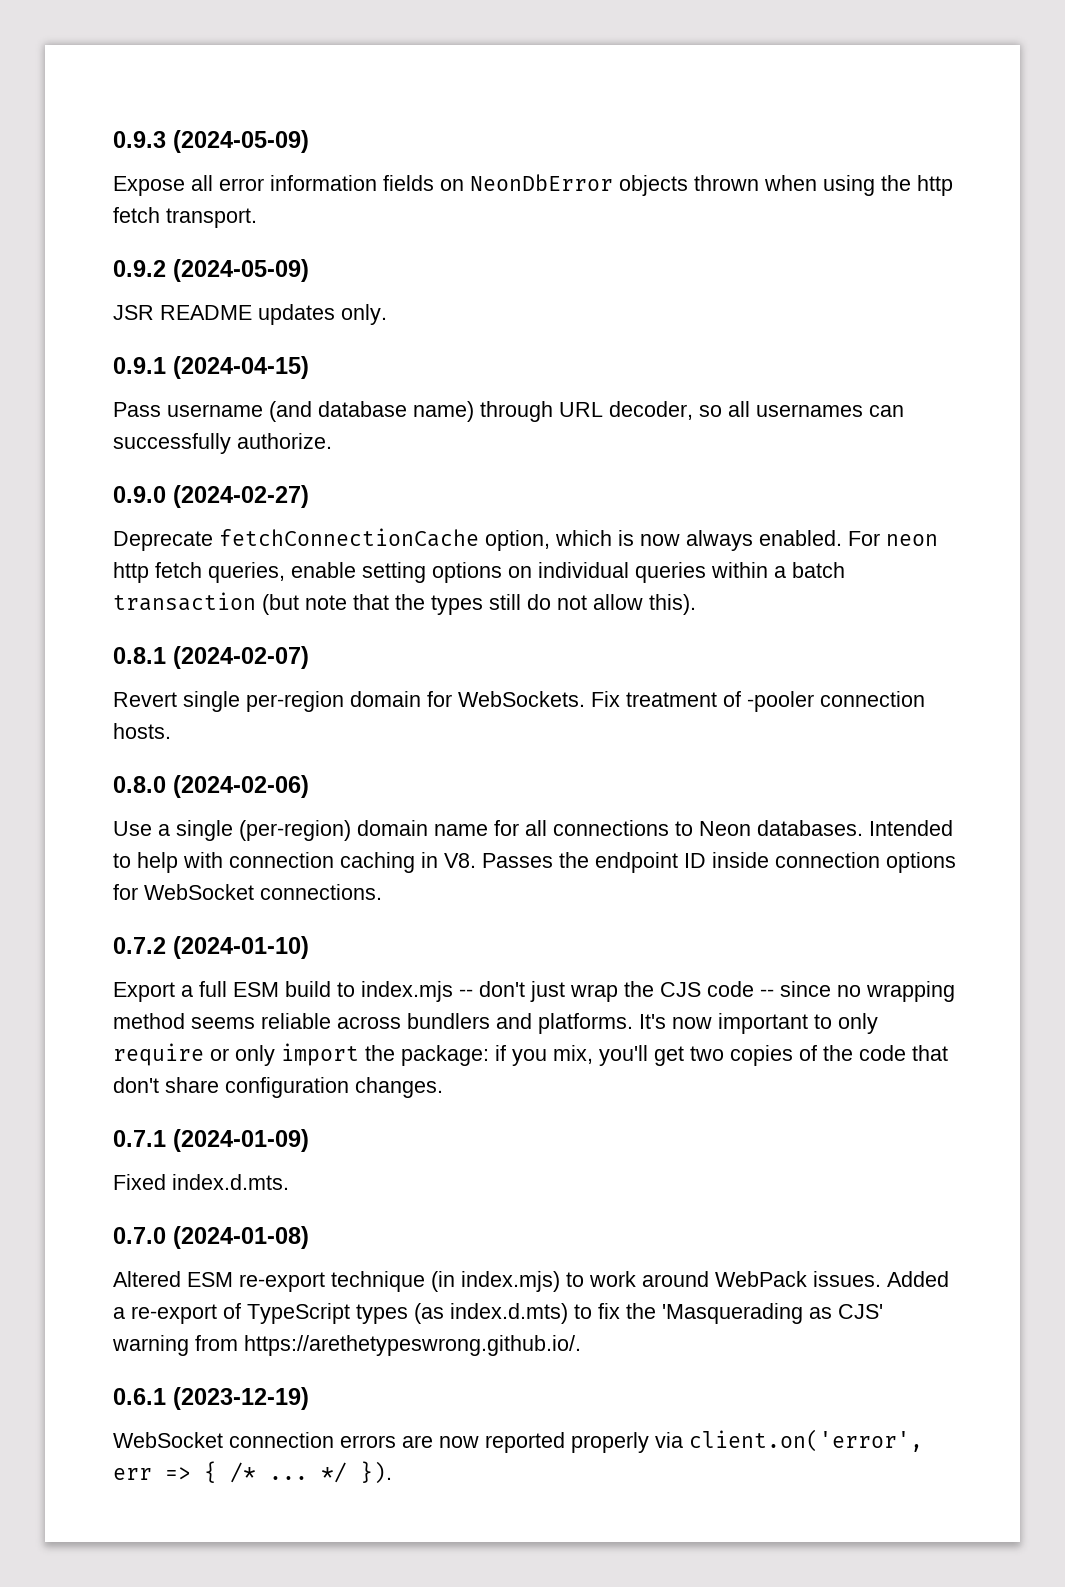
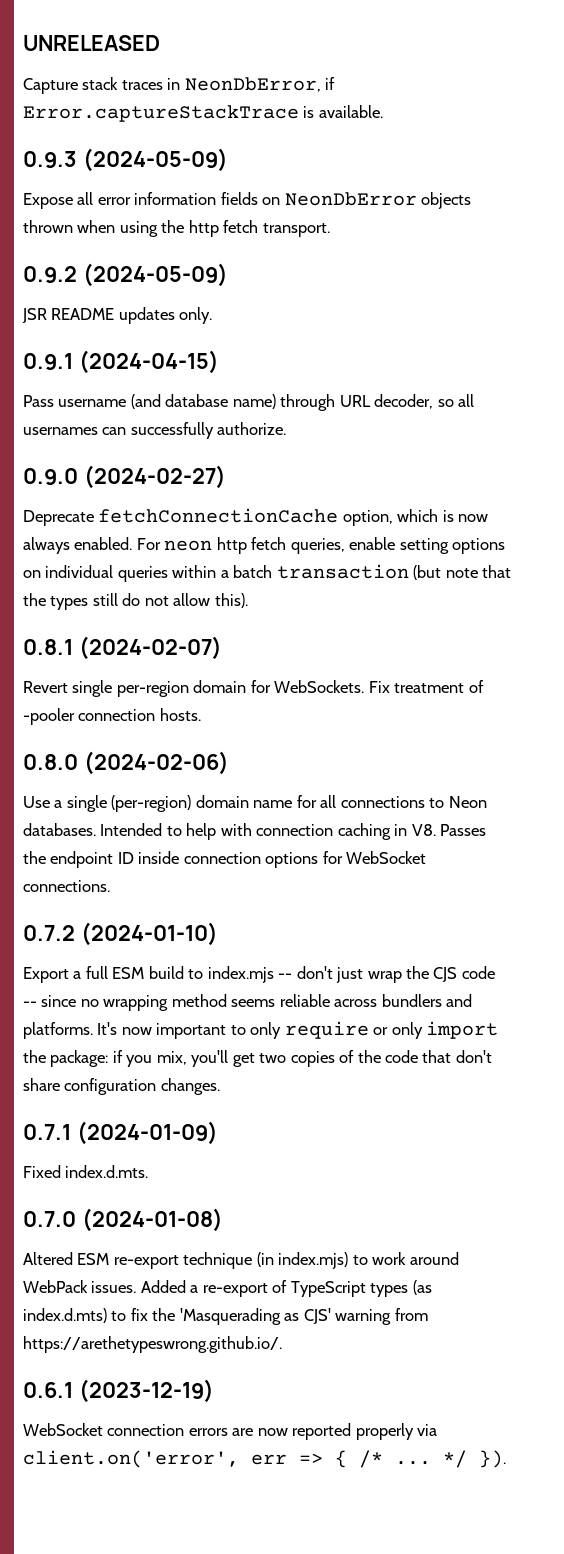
+ UNRELEASED
+ Capture stack traces in NeonDbError, if Error.captureStackTrace is available.

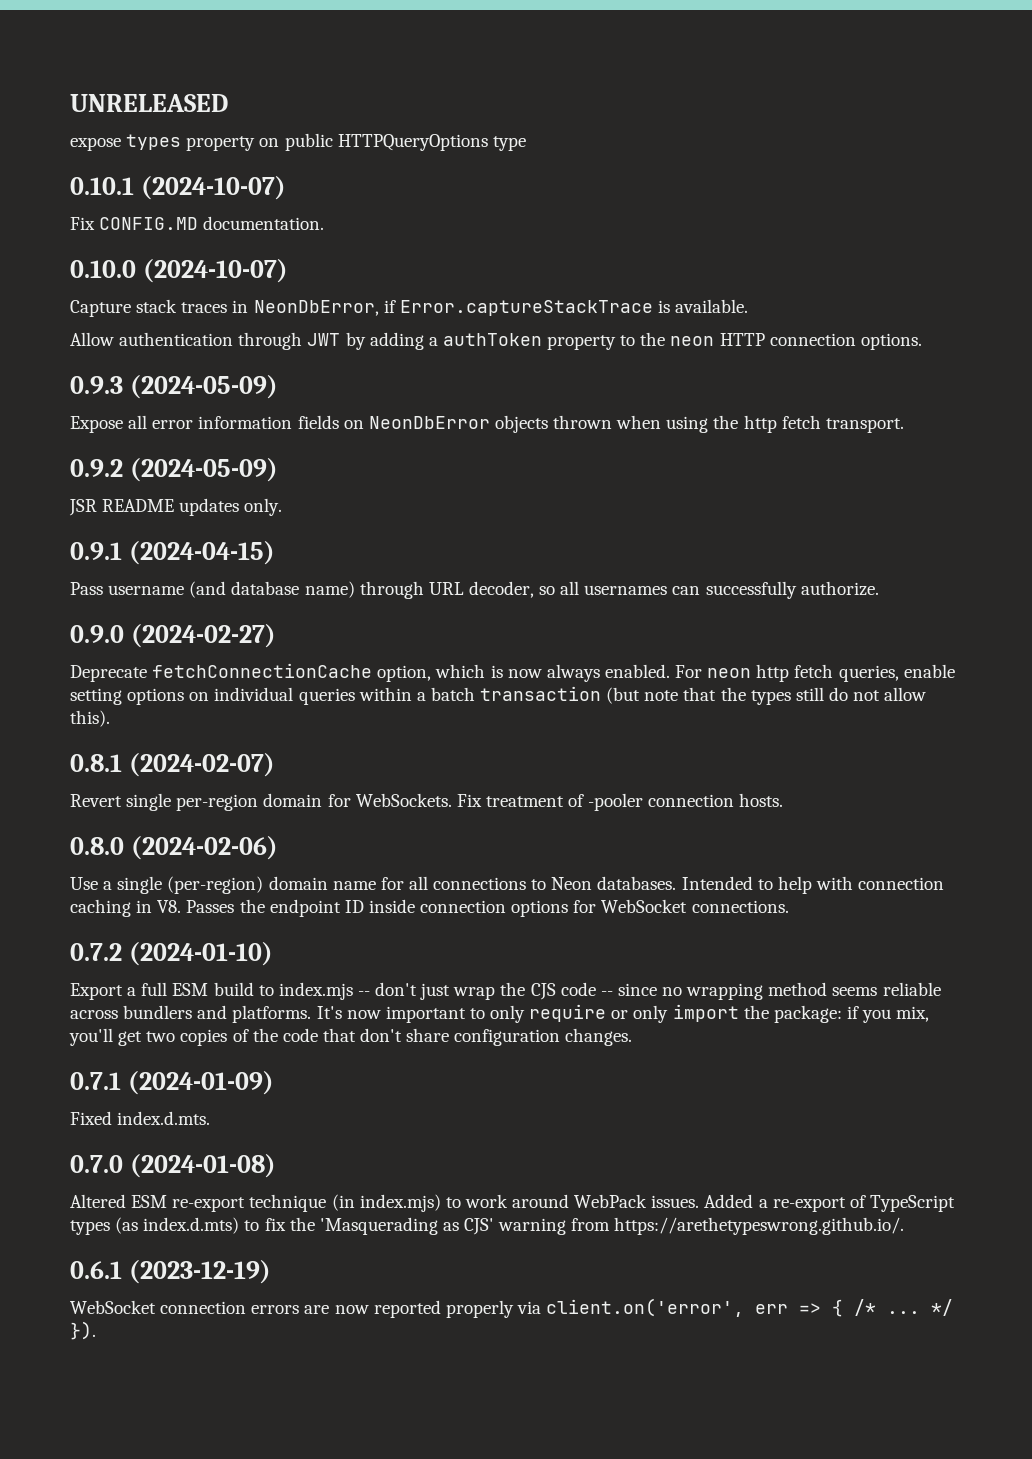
+ expose types property on public HTTPQueryOptions type
+ 0.10.1 (2024-10-07)
+ Fix CONFIG.MD documentation.
+ 0.10.0 (2024-10-07)
+ Allow authentication through JWT by adding a authToken property to the neon HTTP connection options.

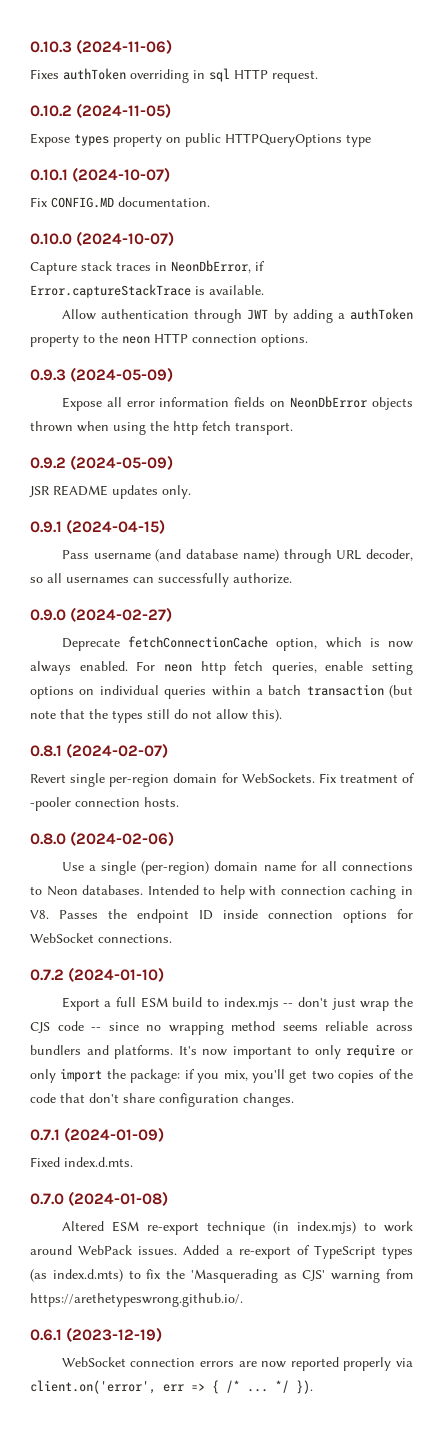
- UNRELEASED
- expose types property on public HTTPQueryOptions type
+ 0.10.3 (2024-11-06)
+ Fixes authToken overriding in sql HTTP request.
+ 0.10.2 (2024-11-05)
+ Expose types property on public HTTPQueryOptions type

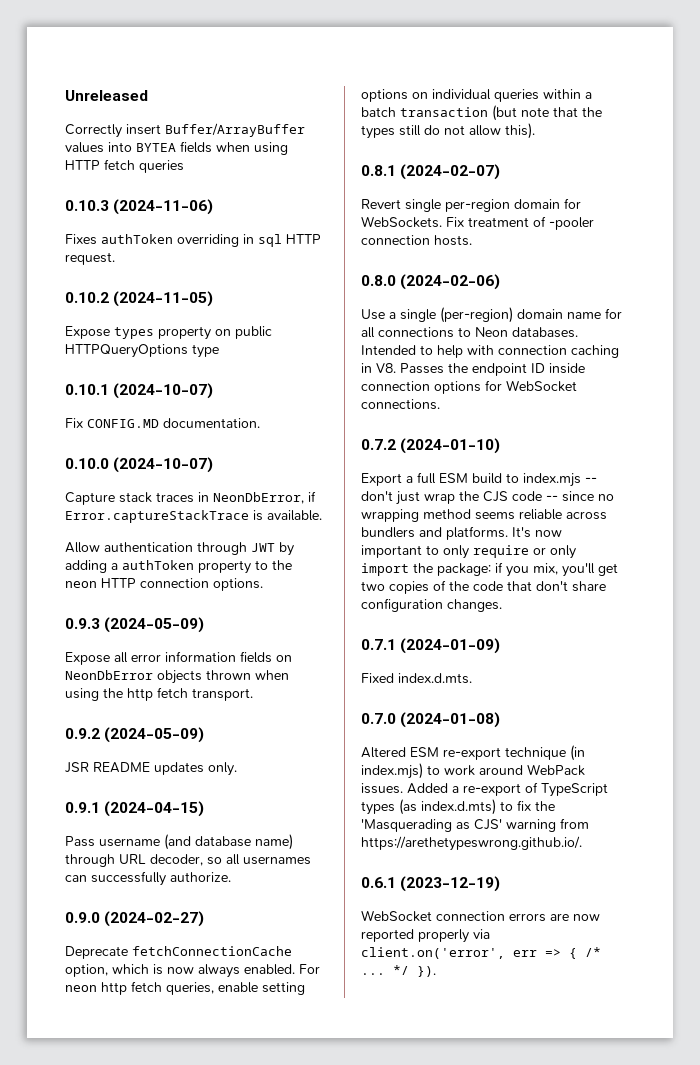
+ Unreleased
+ Correctly insert Buffer/ArrayBuffer values into BYTEA fields when using HTTP fetch queries

